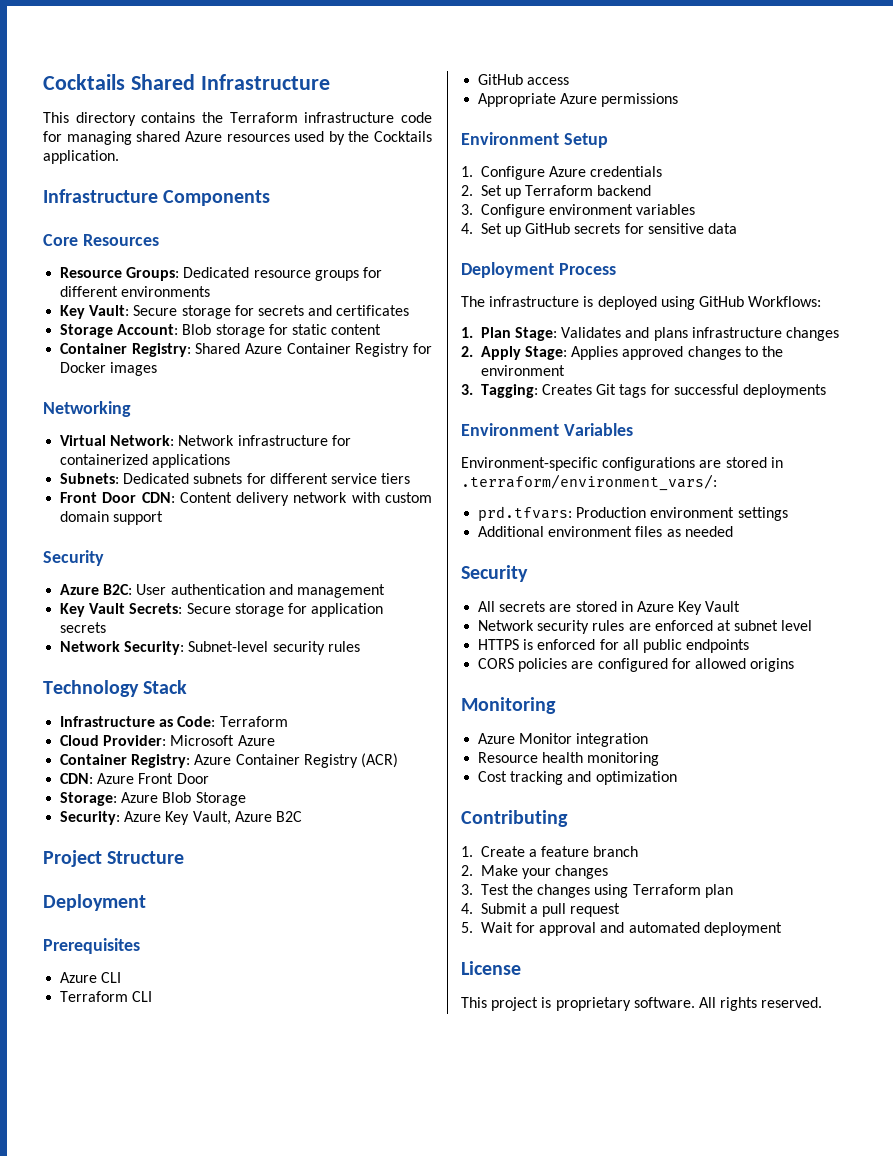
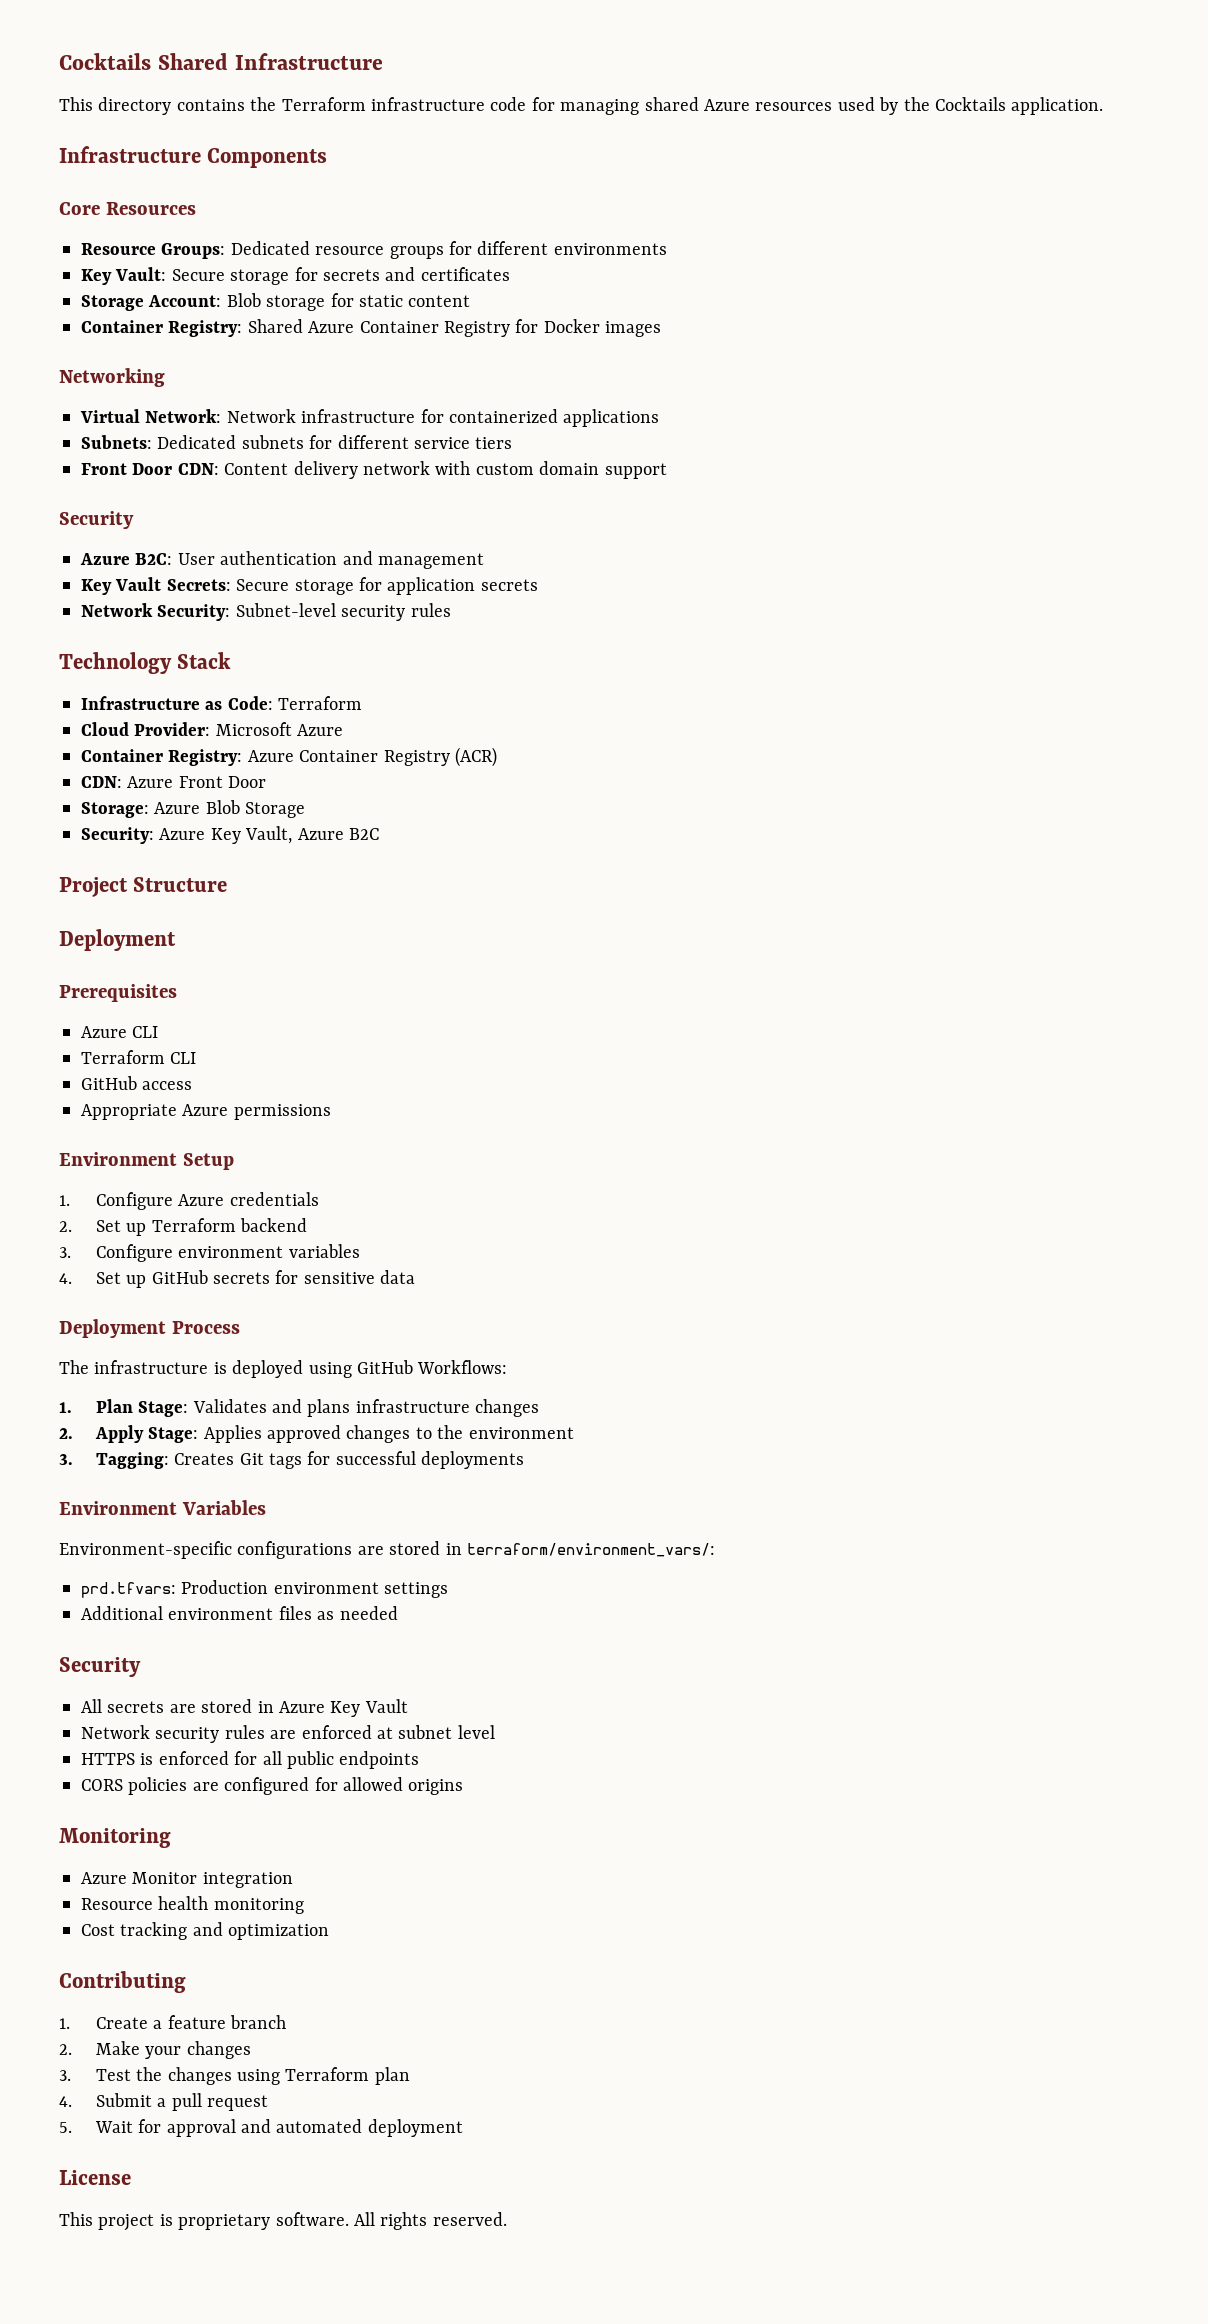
- Environment-specific configurations are stored in .terraform/environment_vars/:
+ Environment-specific configurations are stored in terraform/environment_vars/:

